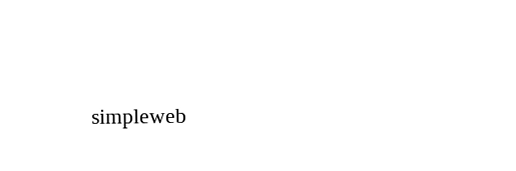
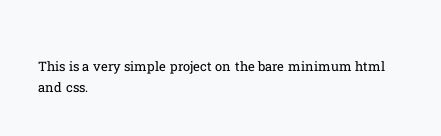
- simpleweb
+ This is a very simple project on the bare minimum html and css.

